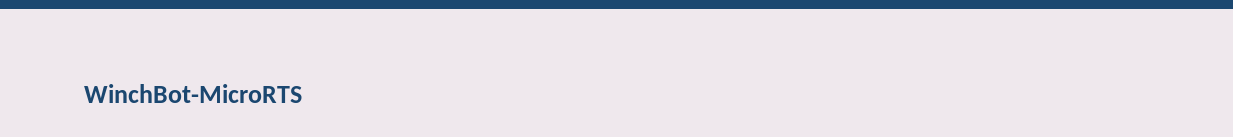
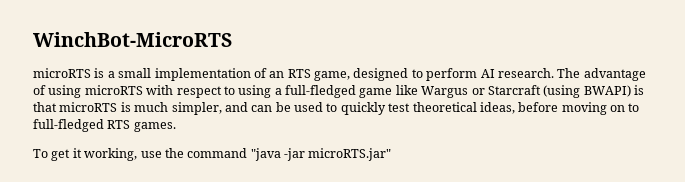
+ microRTS is a small implementation of an RTS game, designed to perform AI research. The advantage of using microRTS with respect to using a full-fledged game like Wargus or Starcraft (using BWAPI) is that microRTS is much simpler, and can be used to quickly test theoretical ideas, before moving on to full-fledged RTS games.
+ To get it working, use the command "java -jar microRTS.jar"

